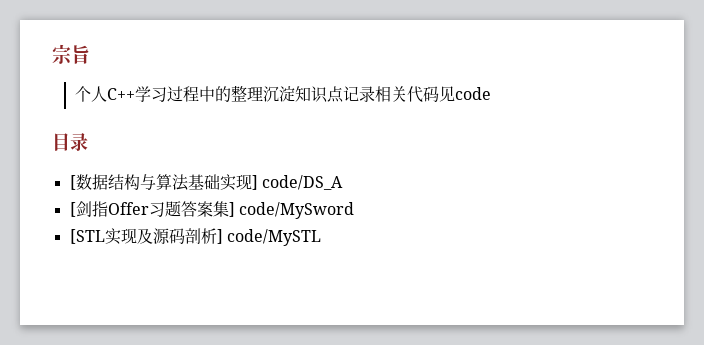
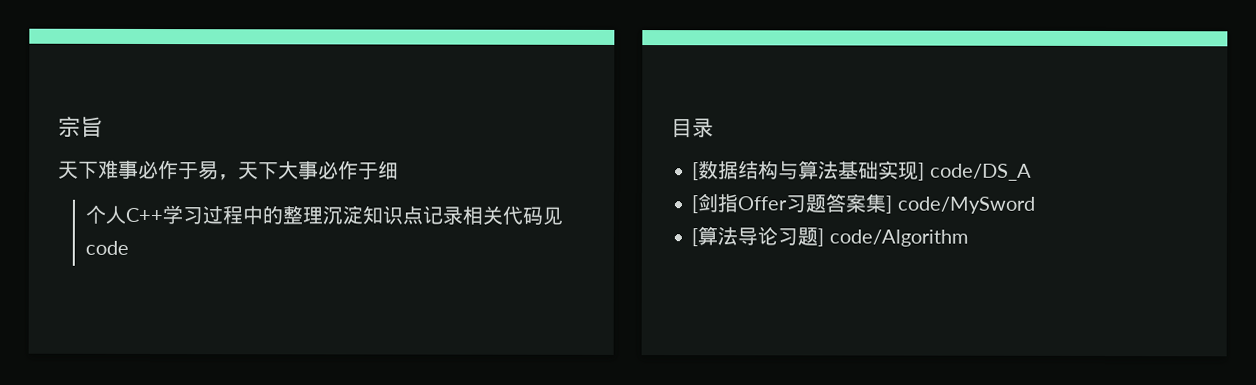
+ 天下难事必作于易，天下大事必作于细
- [STL实现及源码剖析] code/MySTL
+ [算法导论习题] code/Algorithm

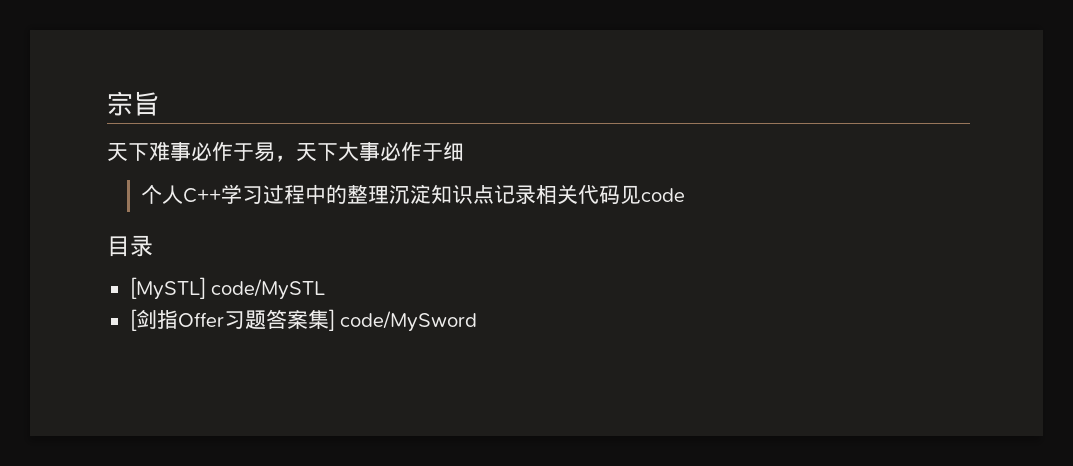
- [数据结构与算法基础实现] code/DS_A
+ [MySTL] code/MySTL
- [算法导论习题] code/Algorithm

